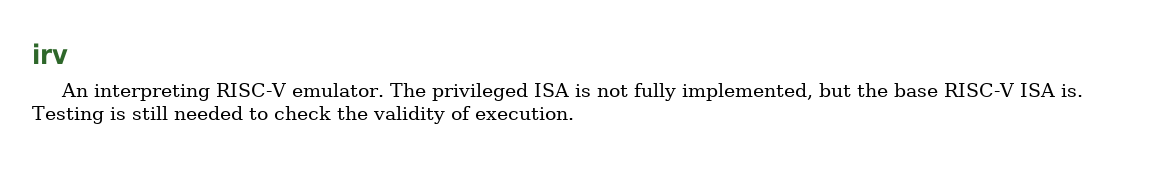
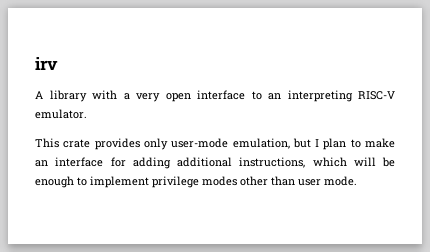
- An interpreting RISC-V emulator. The privileged ISA is not fully implemented, but the base RISC-V ISA is. Testing is still needed to check the validity of execution.
+ A library with a very open interface to an interpreting RISC-V emulator.
+ This crate provides only user-mode emulation, but I plan to make an interface for adding additional instructions, which will be enough to implement privilege modes other than user mode.

